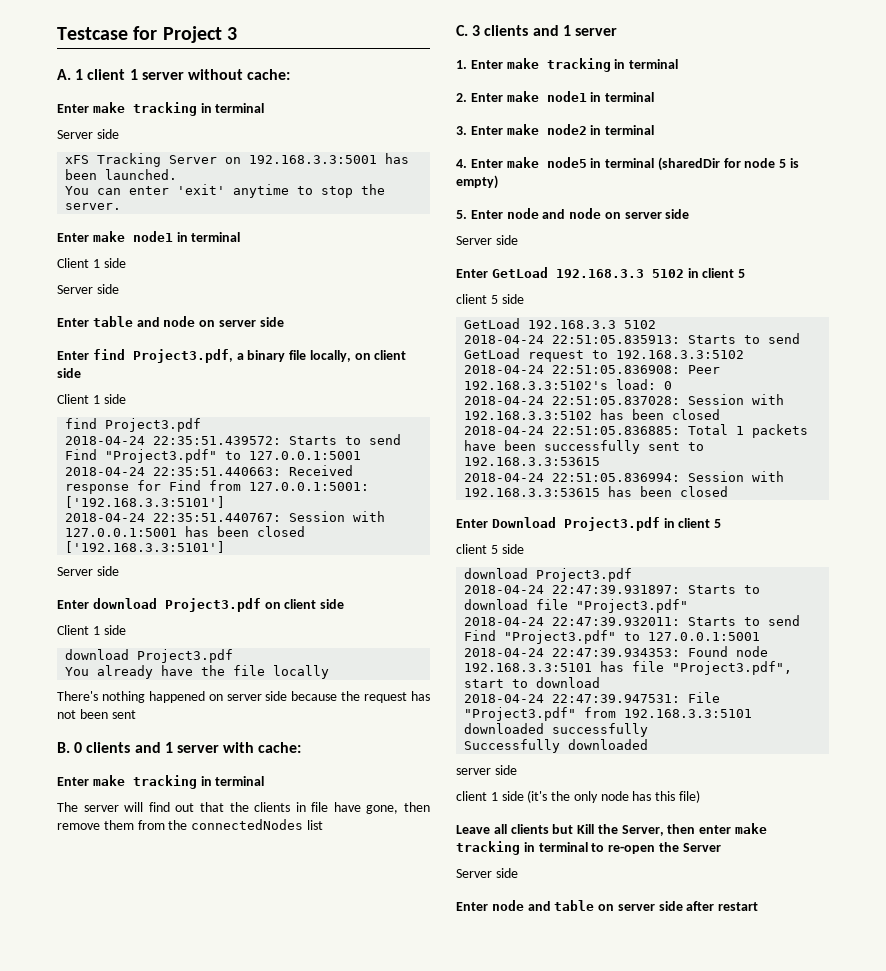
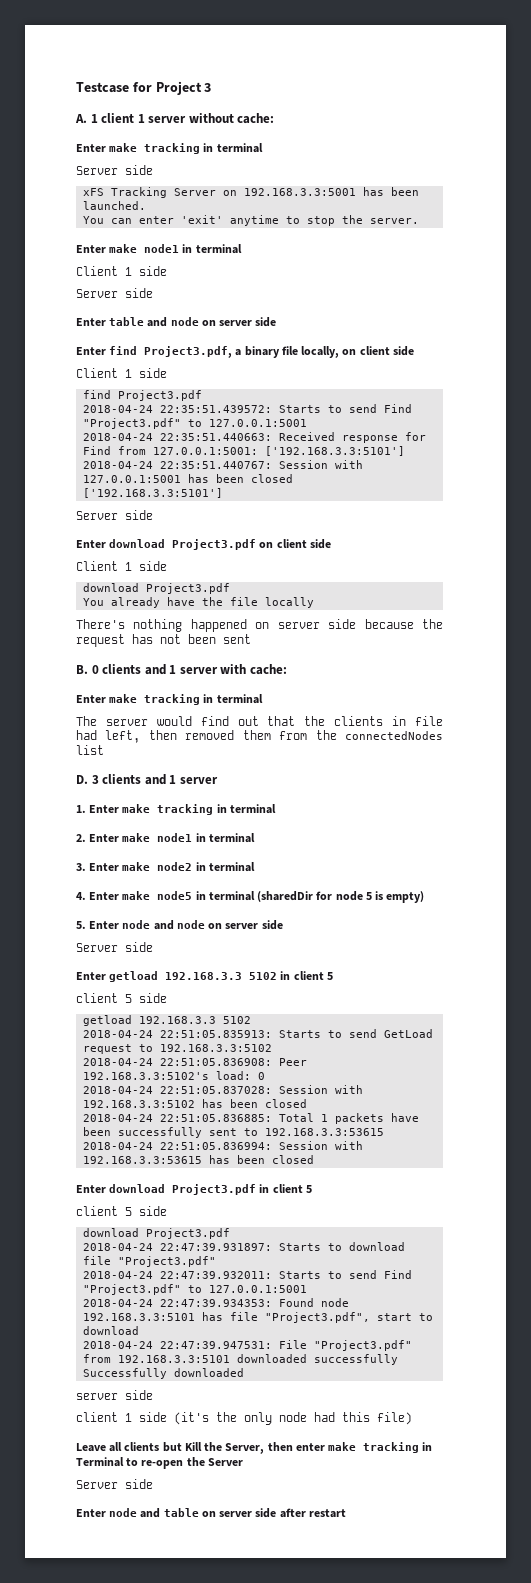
- The server will find out that the clients in file have gone, then remove them from the connectedNodes list
+ The server would find out that the clients in file had left, then removed them from the connectedNodes list
- C. 3 clients and 1 server
+ D. 3 clients and 1 server
- Enter GetLoad 192.168.3.3 5102 in client 5
+ Enter getload 192.168.3.3 5102 in client 5
  client 5 side
- GetLoad 192.168.3.3 5102
+ getload 192.168.3.3 5102
- Enter Download Project3.pdf in client 5
+ Enter download Project3.pdf in client 5
- client 1 side (it's the only node has this file)
+ client 1 side (it's the only node had this file)
- Leave all clients but Kill the Server, then enter make tracking in terminal to re-open the Server
+ Leave all clients but Kill the Server, then enter make tracking in Terminal to re-open the Server

